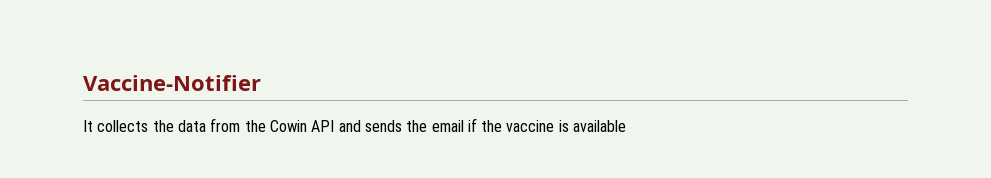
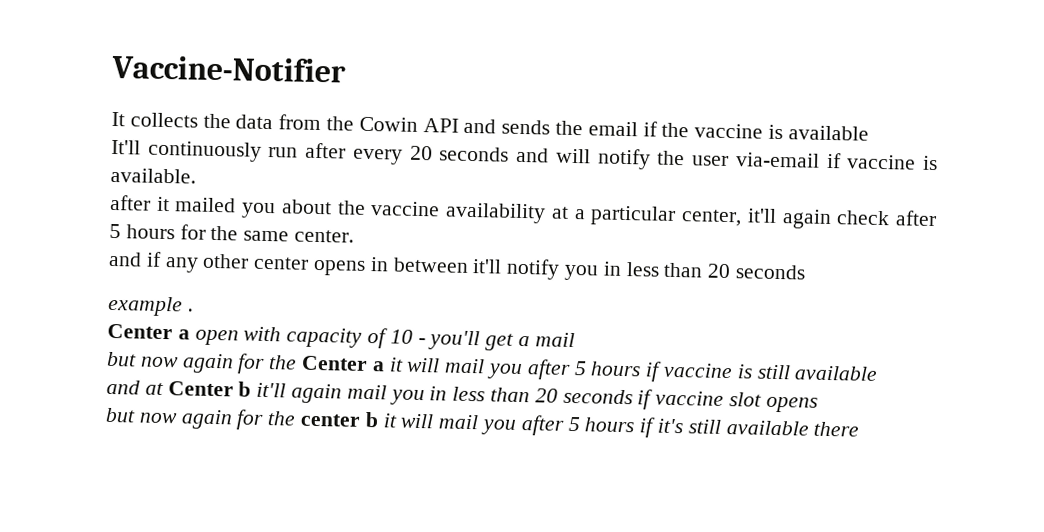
+ It'll continuously run after every 20 seconds and will notify the user via-email if vaccine is available.
+ after it mailed you about the vaccine availability at a particular center, it'll again check after 5 hours for the same center.
+ and if any other center opens in between it'll notify you in less than 20 seconds
+ example .
+ Center a open with capacity of 10 - you'll get a mail
+ but now again for the Center a it will mail you after 5 hours if vaccine is still available
+ and at Center b it'll again mail you in less than 20 seconds if vaccine slot opens
+ but now again for the center b it will mail you after 5 hours if it's still available there

